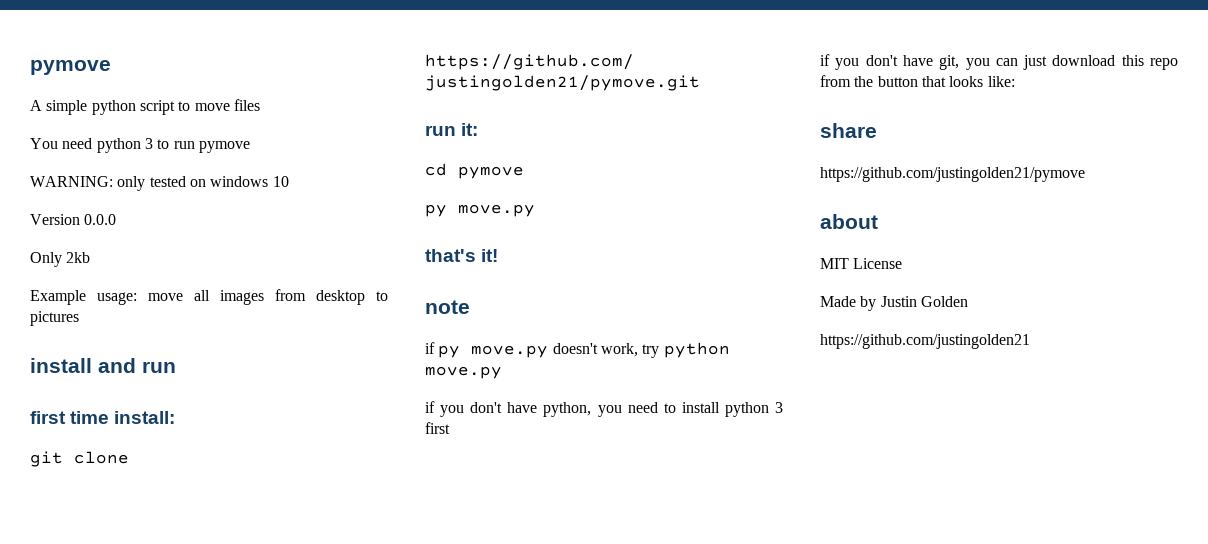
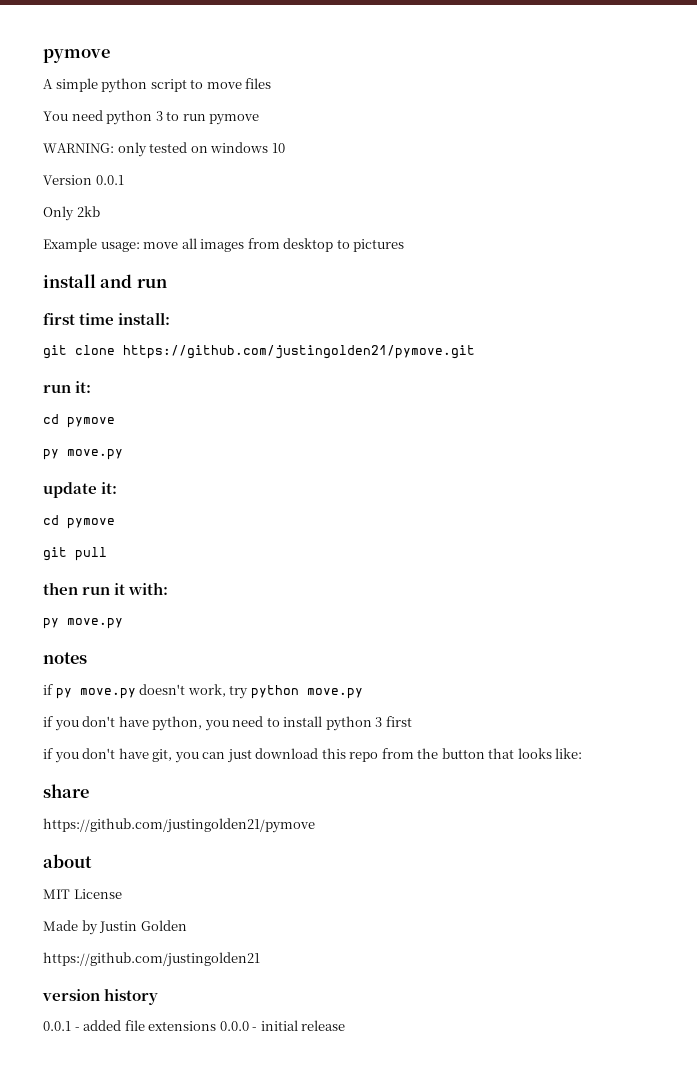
- Version 0.0.0
+ Version 0.0.1
- that's it!
- note
+ update it:
+ cd pymove
+ git pull
+ then run it with:
+ py move.py
+ notes
+ version history
+ 0.0.1 - added file extensions 0.0.0 - initial release

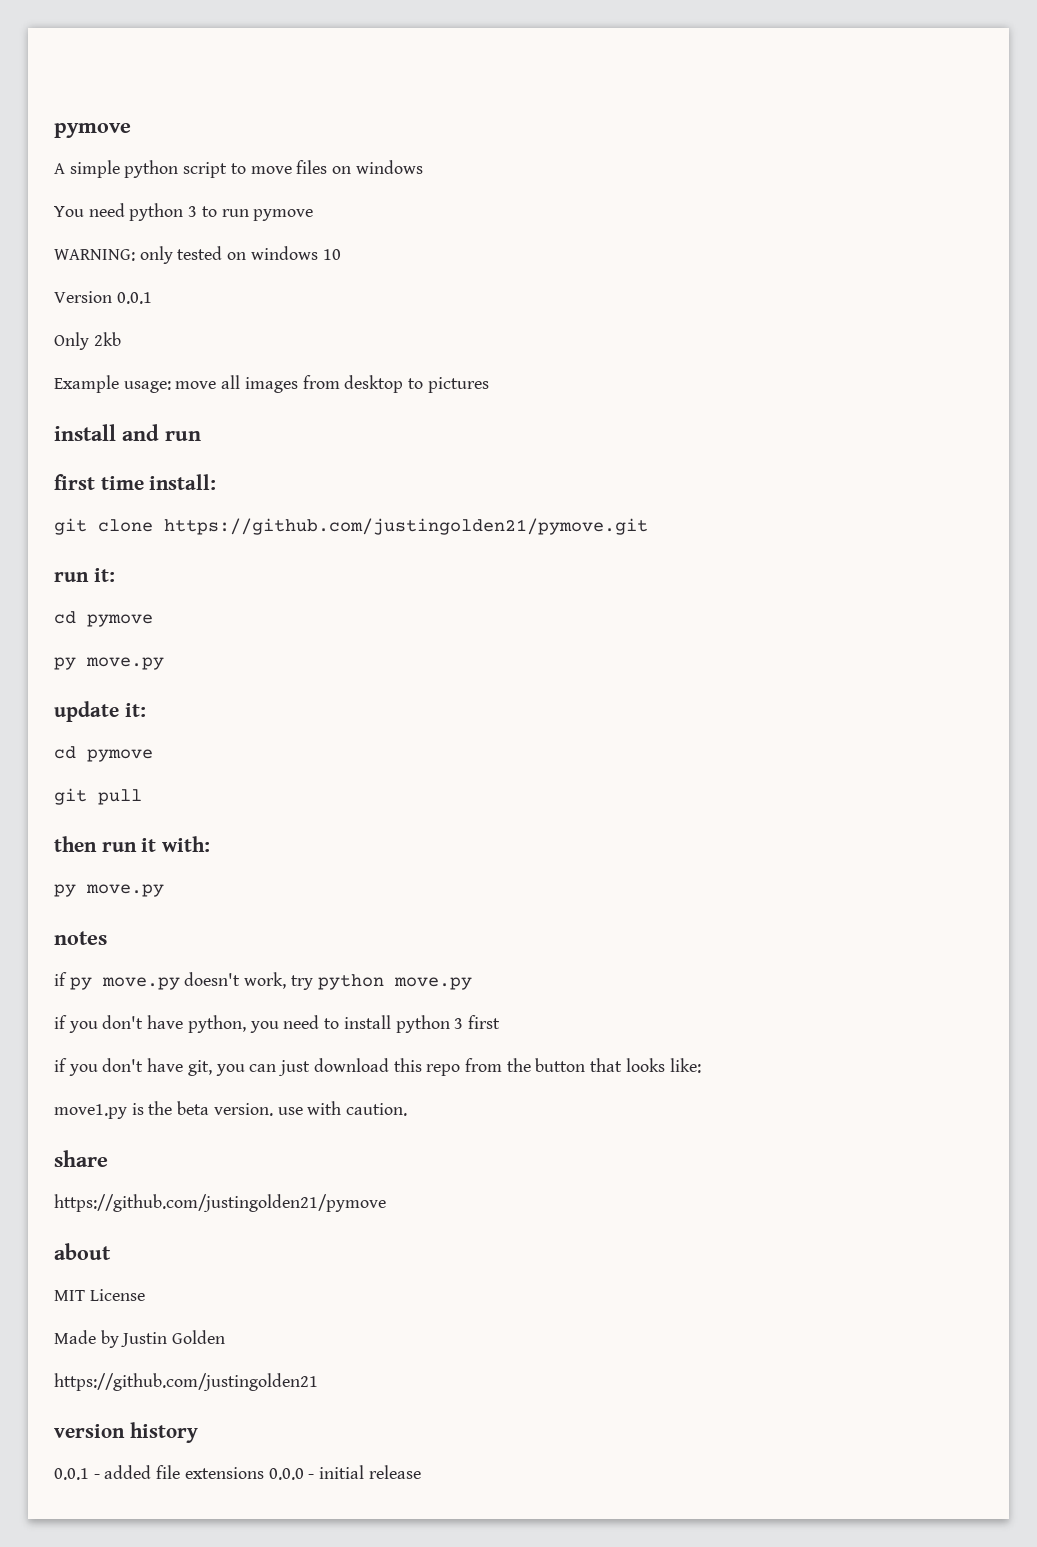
- A simple python script to move files
+ A simple python script to move files on windows
+ move1.py is the beta version. use with caution.

